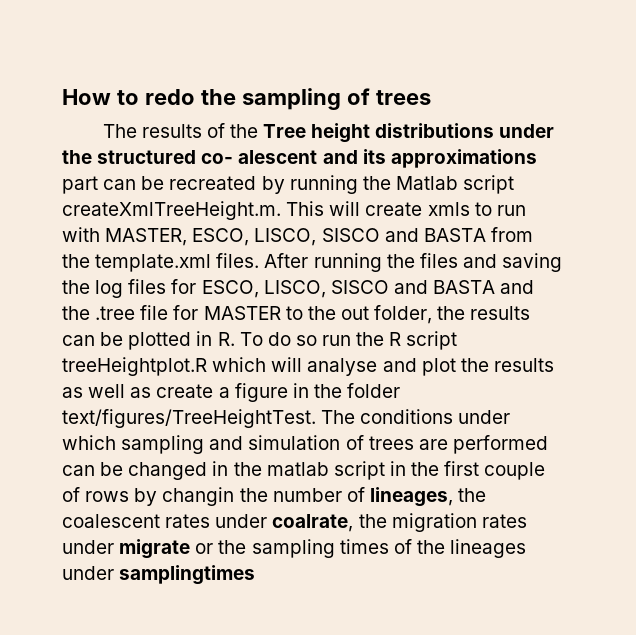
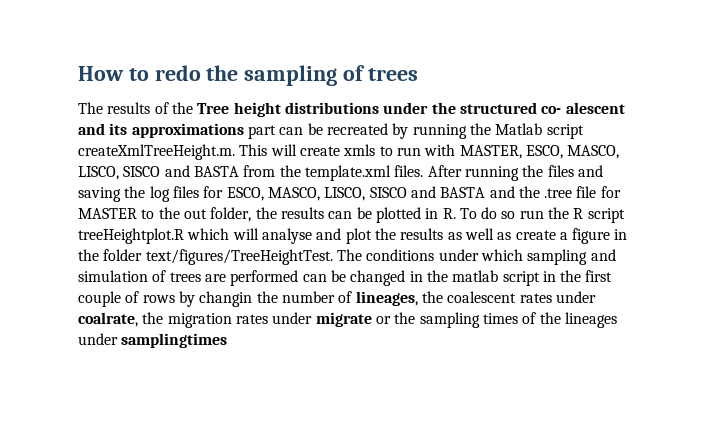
- The results of the Tree height distributions under the structured co- alescent and its approximations part can be recreated by running the Matlab script createXmlTreeHeight.m. This will create xmls to run with MASTER, ESCO, LISCO, SISCO and BASTA from the template.xml files.
+ The results of the Tree height distributions under the structured co- alescent and its approximations part can be recreated by running the Matlab script createXmlTreeHeight.m. This will create xmls to run with MASTER, ESCO, MASCO, LISCO, SISCO and BASTA from the template.xml files.
- After running the files and saving the log files for ESCO, LISCO, SISCO and BASTA and the .tree file for MASTER to the out folder, the results can be plotted in R. To do so run the R script treeHeightplot.R which will analyse and plot the results as well as create a figure in the folder text/figures/TreeHeightTest.
+ After running the files and saving the log files for ESCO, MASCO, LISCO, SISCO and BASTA and the .tree file for MASTER to the out folder, the results can be plotted in R. To do so run the R script treeHeightplot.R which will analyse and plot the results as well as create a figure in the folder text/figures/TreeHeightTest.

